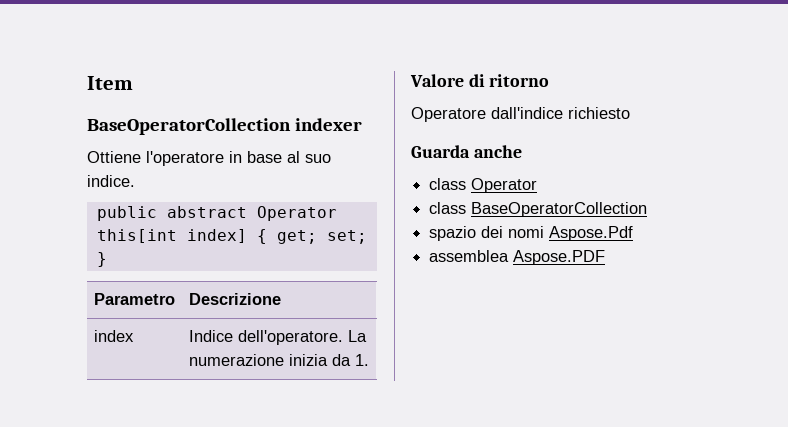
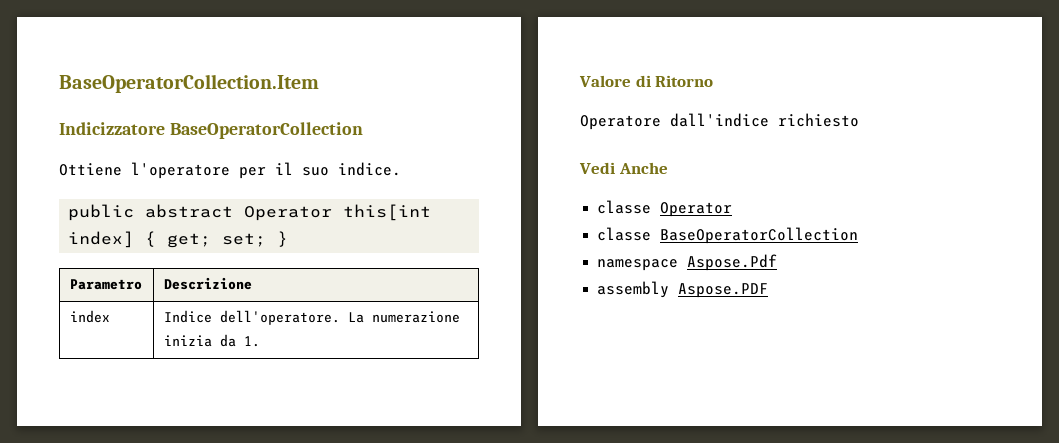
- Item
- BaseOperatorCollection indexer
+ BaseOperatorCollection.Item
+ Indicizzatore BaseOperatorCollection
- Ottiene l'operatore in base al suo indice.
+ Ottiene l'operatore per il suo indice.
- Valore di ritorno
+ Valore di Ritorno
- Guarda anche
- class Operator
+ Vedi Anche
+ classe Operator
- class BaseOperatorCollection
- spazio dei nomi Aspose.Pdf
+ classe BaseOperatorCollection
+ namespace Aspose.Pdf
- assemblea Aspose.PDF
+ assembly Aspose.PDF

